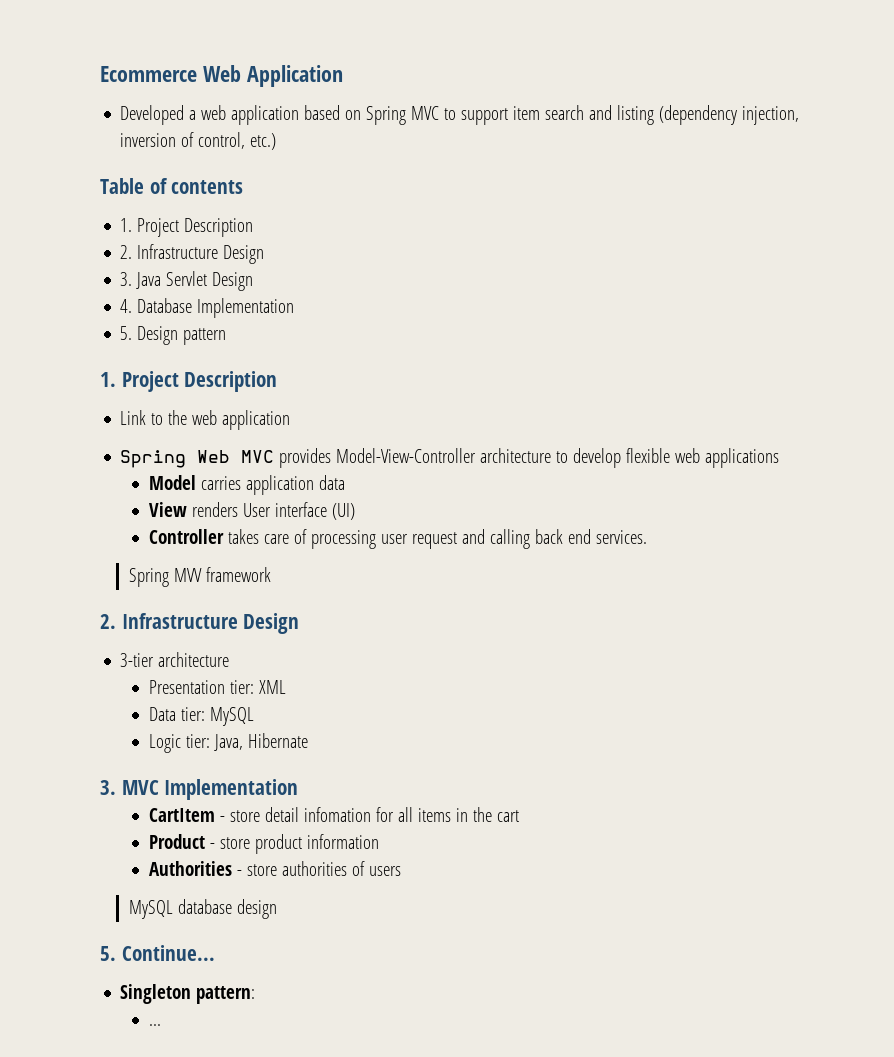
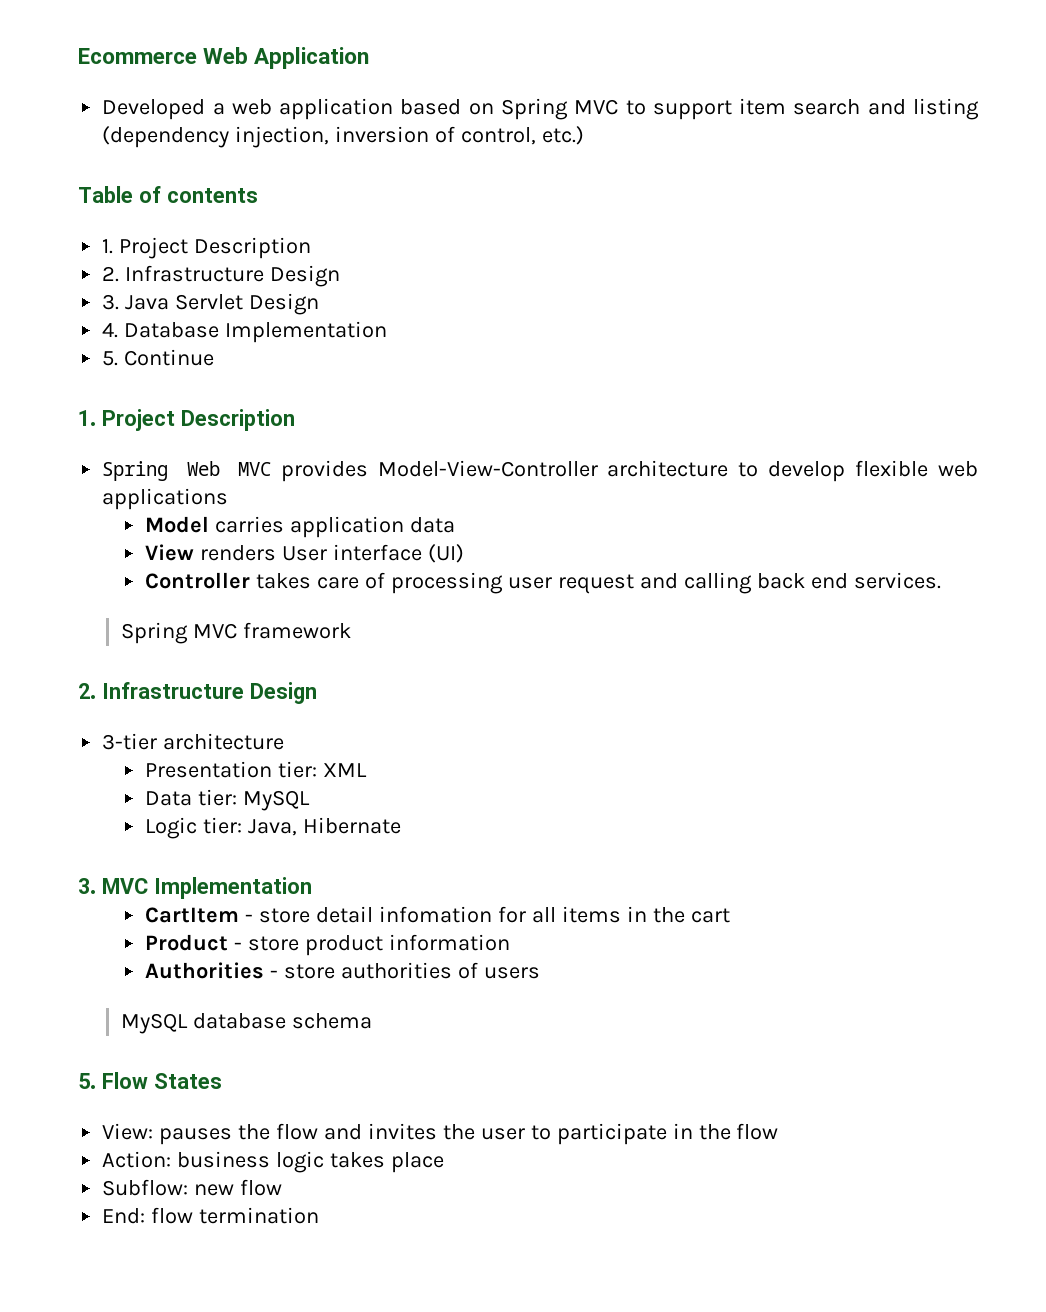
- 5. Design pattern
+ 5. Continue
  1. Project Description
- Link to the web application
- Spring MVV framework
+ Spring MVC framework
- MySQL database design
- 5. Continue...
- Singleton pattern:
- ...
+ MySQL database schema
+ 5. Flow States
+ View: pauses the flow and invites the user to participate in the flow
+ Action: business logic takes place
+ Subflow: new flow
+ End: flow termination

